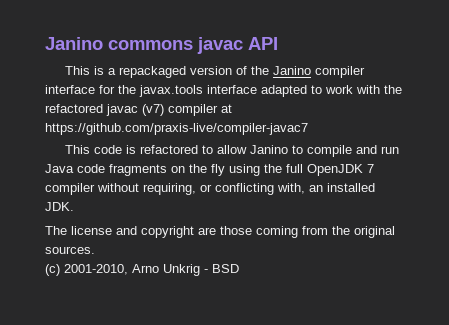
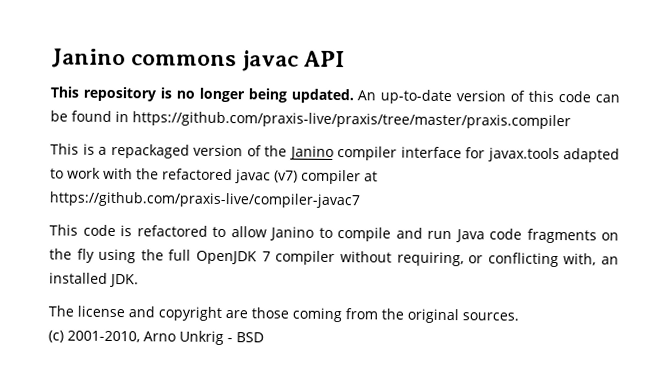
+ This repository is no longer being updated. An up-to-date version of this code can be found in https://github.com/praxis-live/praxis/tree/master/praxis.compiler
- This is a repackaged version of the Janino compiler interface for the javax.tools interface adapted to work with the refactored javac (v7) compiler at https://github.com/praxis-live/compiler-javac7
+ This is a repackaged version of the Janino compiler interface for javax.tools adapted to work with the refactored javac (v7) compiler at https://github.com/praxis-live/compiler-javac7

